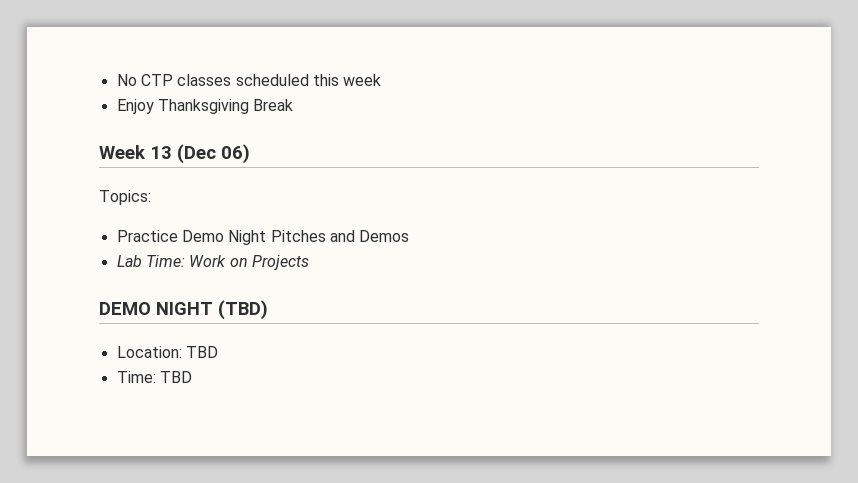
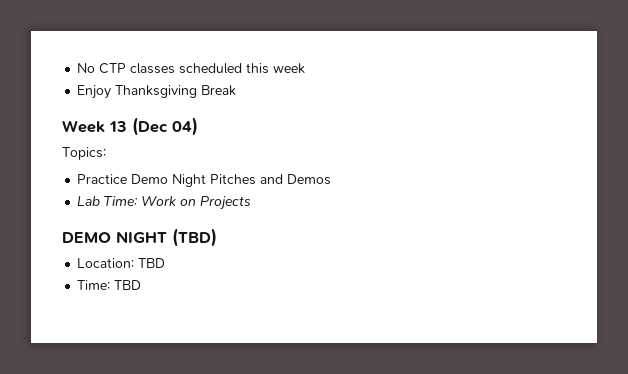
- Week 13 (Dec 06)
+ Week 13 (Dec 04)

